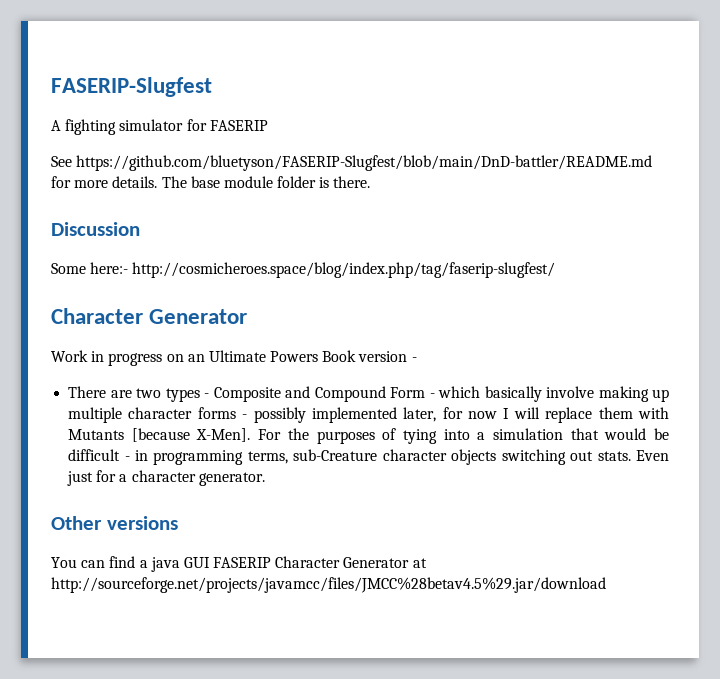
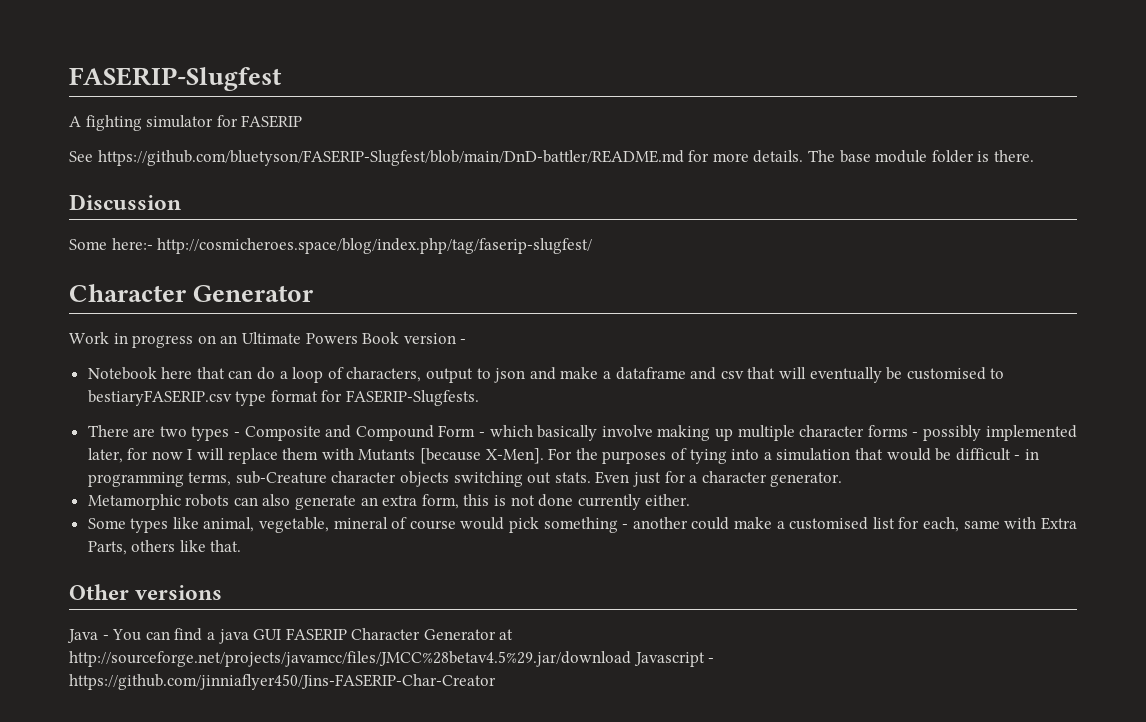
+ Notebook here that can do a loop of characters, output to json and make a dataframe and csv that will eventually be customised to bestiaryFASERIP.csv type format for FASERIP-Slugfests.
+ Metamorphic robots can also generate an extra form, this is not done currently either.
+ Some types like animal, vegetable, mineral of course would pick something - another could make a customised list for each, same with Extra Parts, others like that.
- You can find a java GUI FASERIP Character Generator at http://sourceforge.net/projects/javamcc/files/JMCC%28betav4.5%29.jar/download
+ Java - You can find a java GUI FASERIP Character Generator at http://sourceforge.net/projects/javamcc/files/JMCC%28betav4.5%29.jar/download Javascript - https://github.com/jinniaflyer450/Jins-FASERIP-Char-Creator

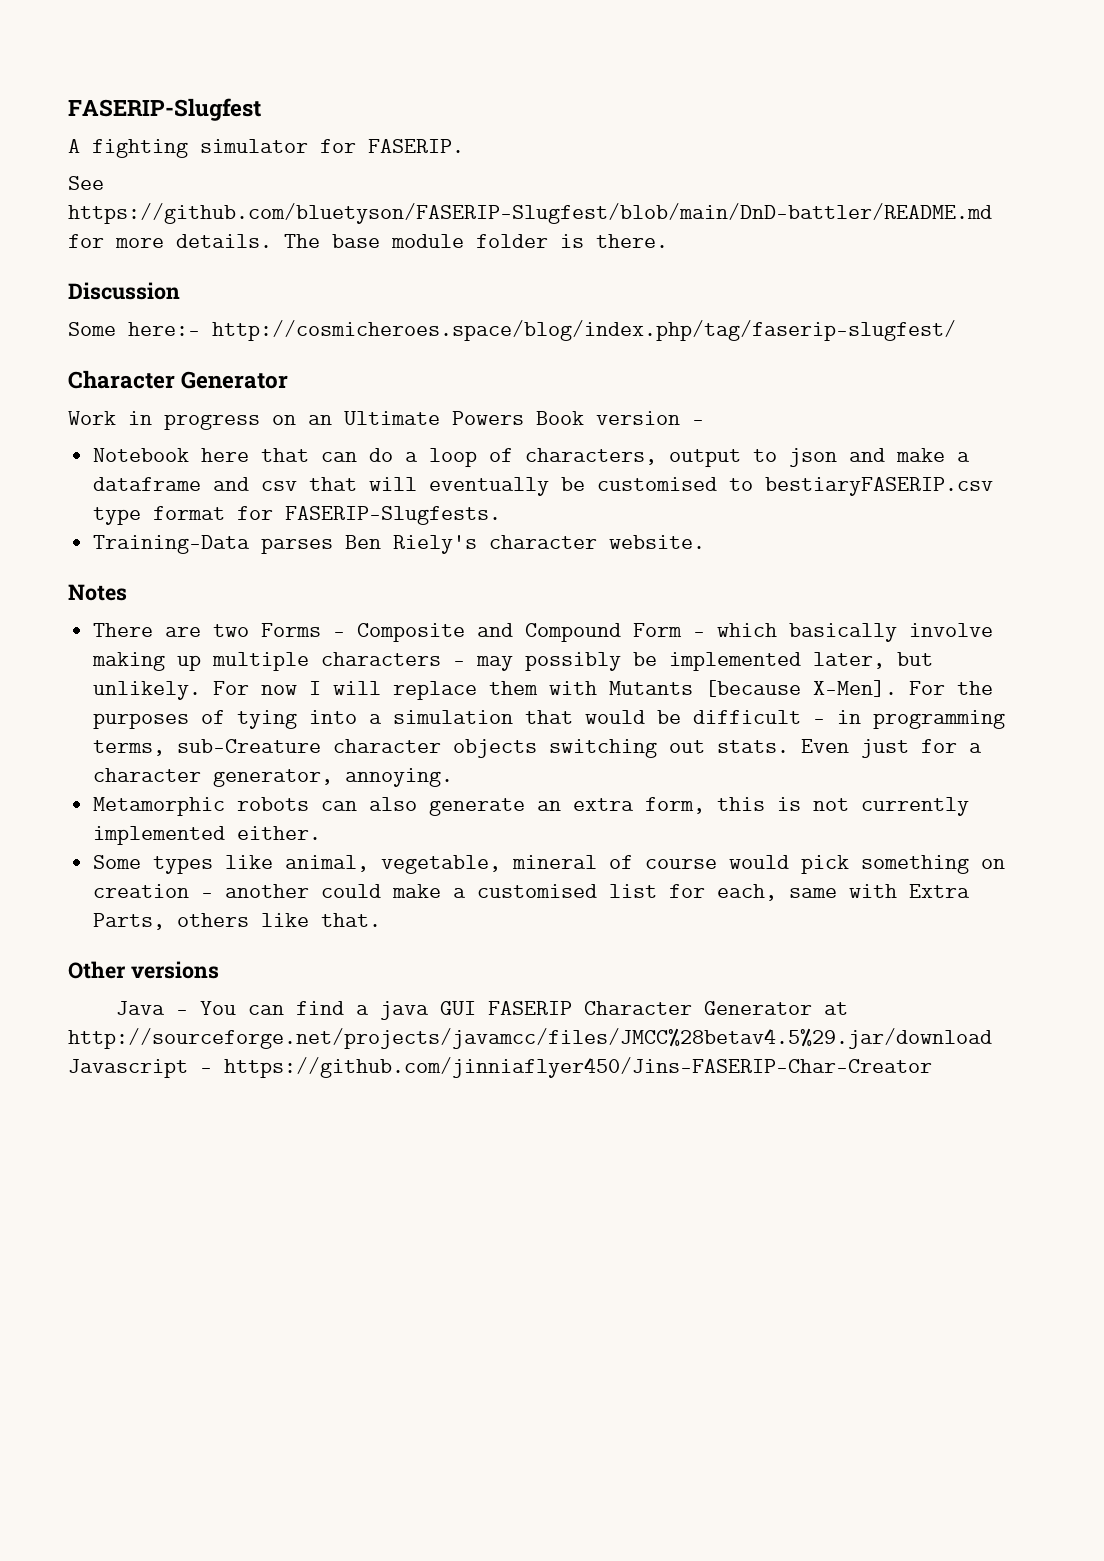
- A fighting simulator for FASERIP
+ A fighting simulator for FASERIP.
+ Training-Data parses Ben Riely's character website.
+ Notes
- There are two types - Composite and Compound Form - which basically involve making up multiple character forms - possibly implemented later, for now I will replace them with Mutants [because X-Men].
+ There are two Forms - Composite and Compound Form - which basically involve making up multiple characters - may possibly be implemented later, but unlikely. For now I will replace them with Mutants [because X-Men].
- Even just for a character generator.
+ Even just for a character generator, annoying.
- Metamorphic robots can also generate an extra form, this is not done currently either.
+ Metamorphic robots can also generate an extra form, this is not currently implemented either.
- Some types like animal, vegetable, mineral of course would pick something - another could make a customised list for each, same with Extra Parts, others like that.
+ Some types like animal, vegetable, mineral of course would pick something on creation - another could make a customised list for each, same with Extra Parts, others like that.

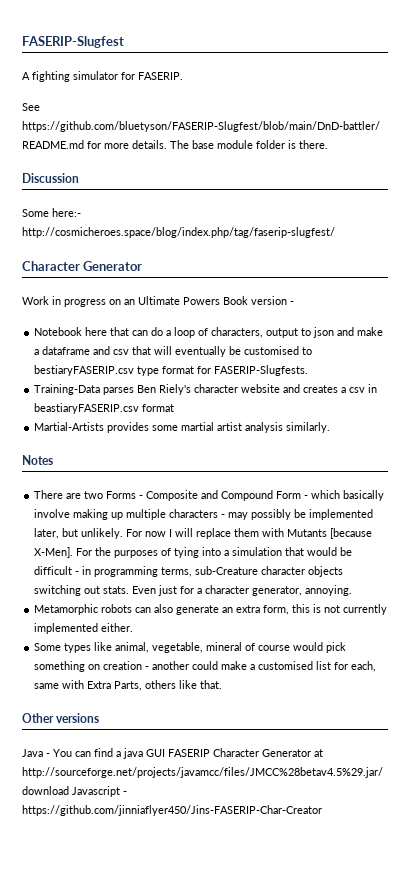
- Training-Data parses Ben Riely's character website.
+ Training-Data parses Ben Riely's character website and creates a csv in beastiaryFASERIP.csv format
+ Martial-Artists provides some martial artist analysis similarly.

